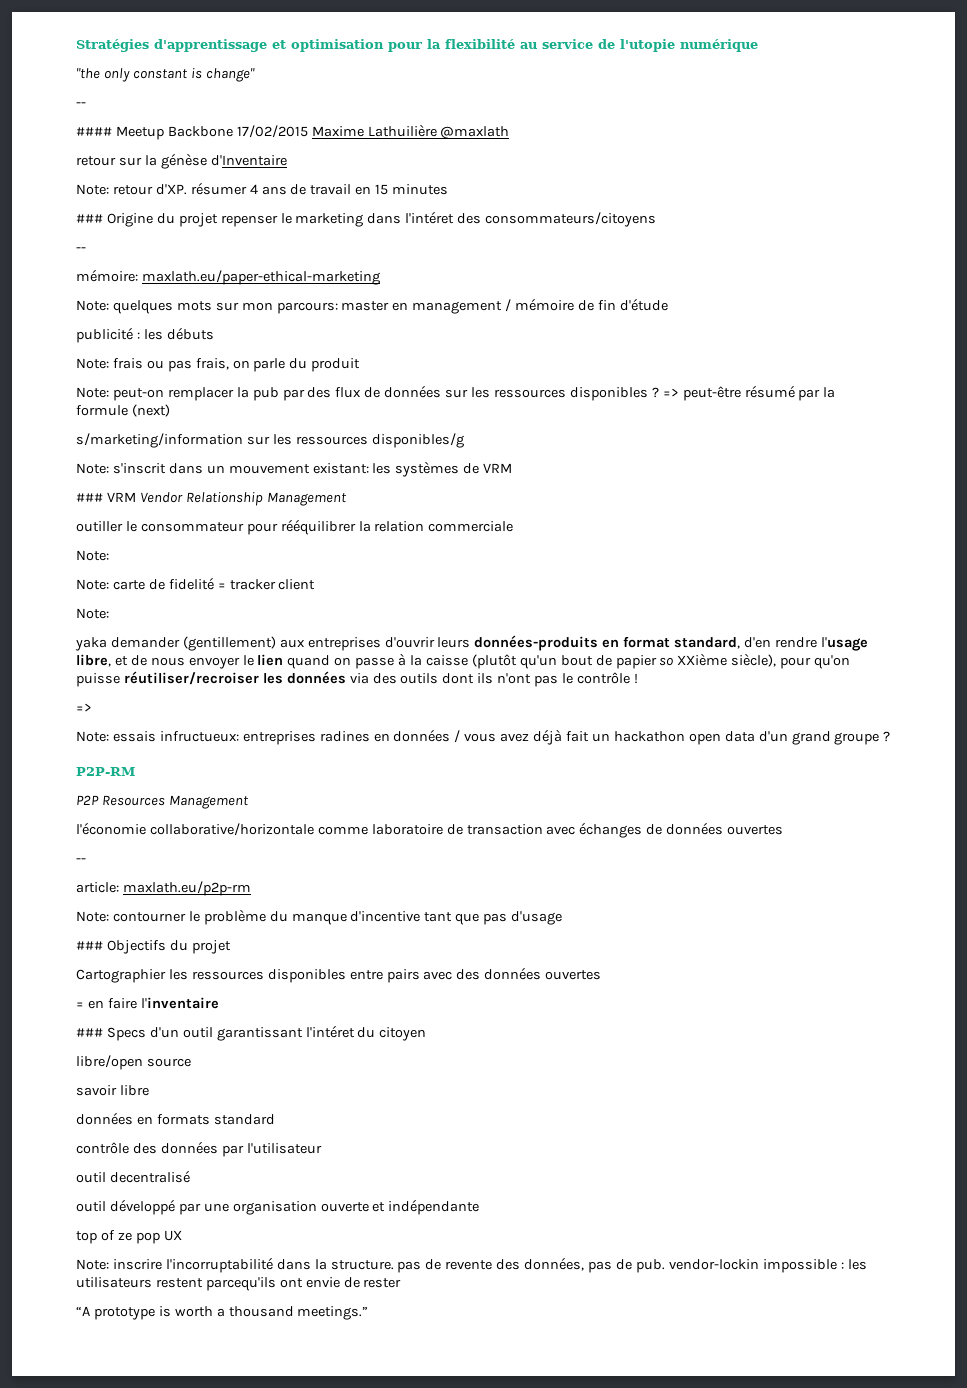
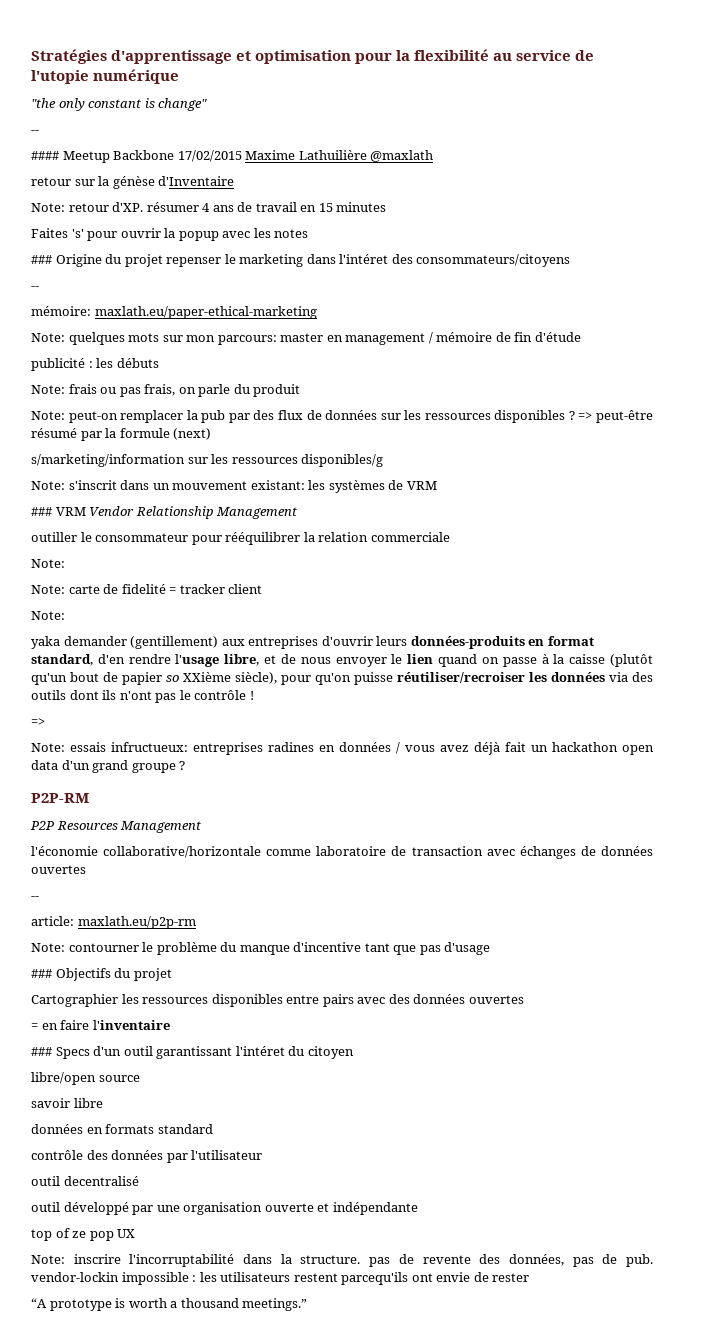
+ Faites 's' pour ouvrir la popup avec les notes

